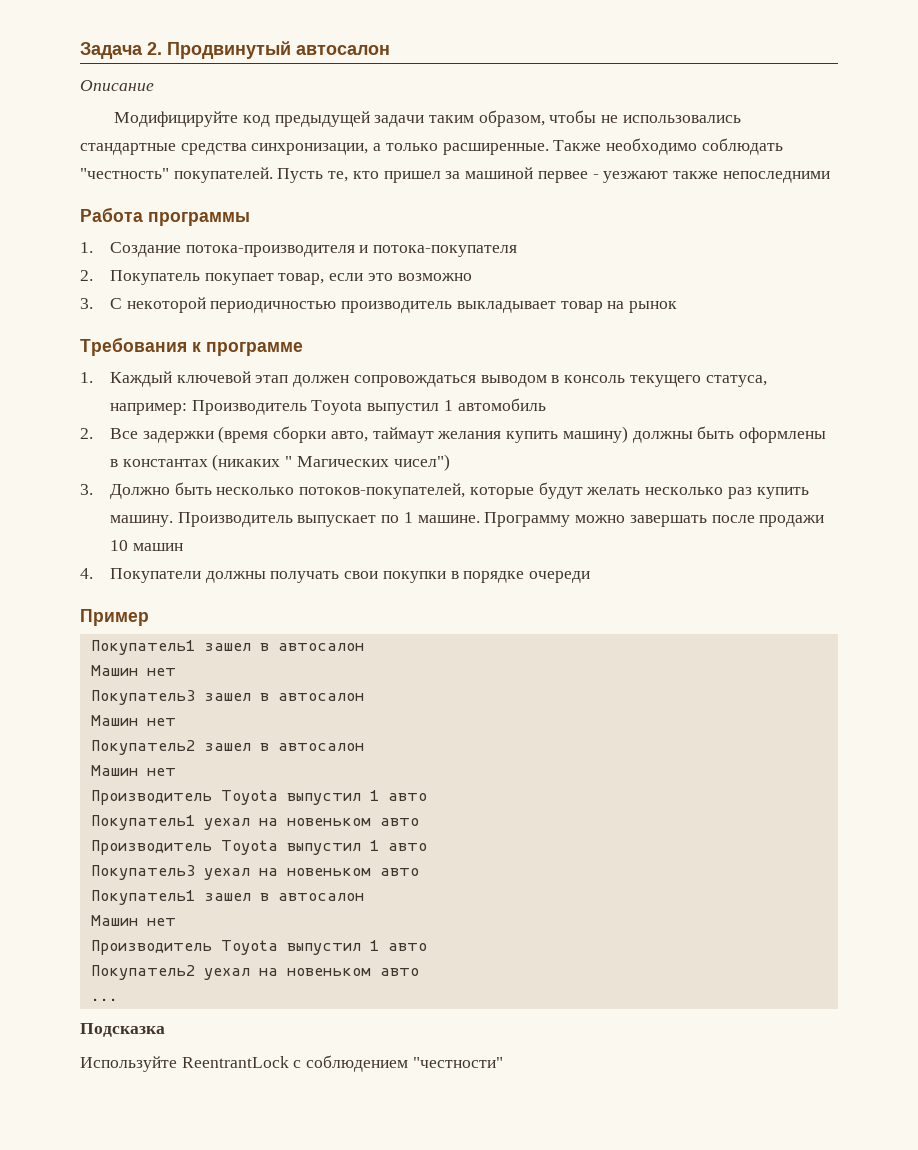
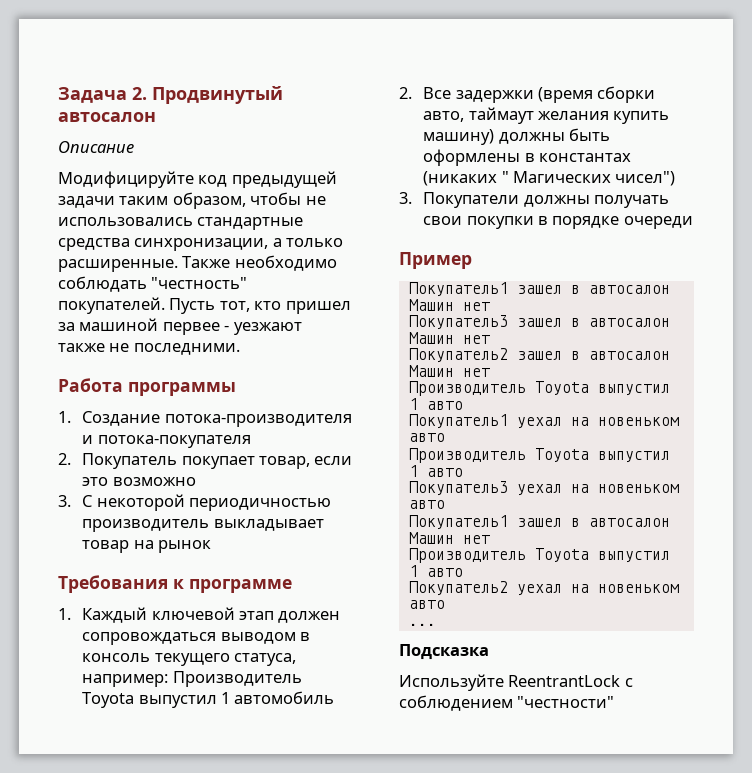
- Пусть те, кто пришел за машиной первее - уезжают также непоследними
+ Пусть тот, кто пришел за машиной первее - уезжают также не последними.
- 3. Должно быть несколько потоков-покупателей, которые будут желать несколько раз купить машину. Производитель выпускает по 1 машине. Программу можно завершать после продажи 10 машин
- 4. Покупатели должны получать свои покупки в порядке очереди
+ 3. Покупатели должны получать свои покупки в порядке очереди

